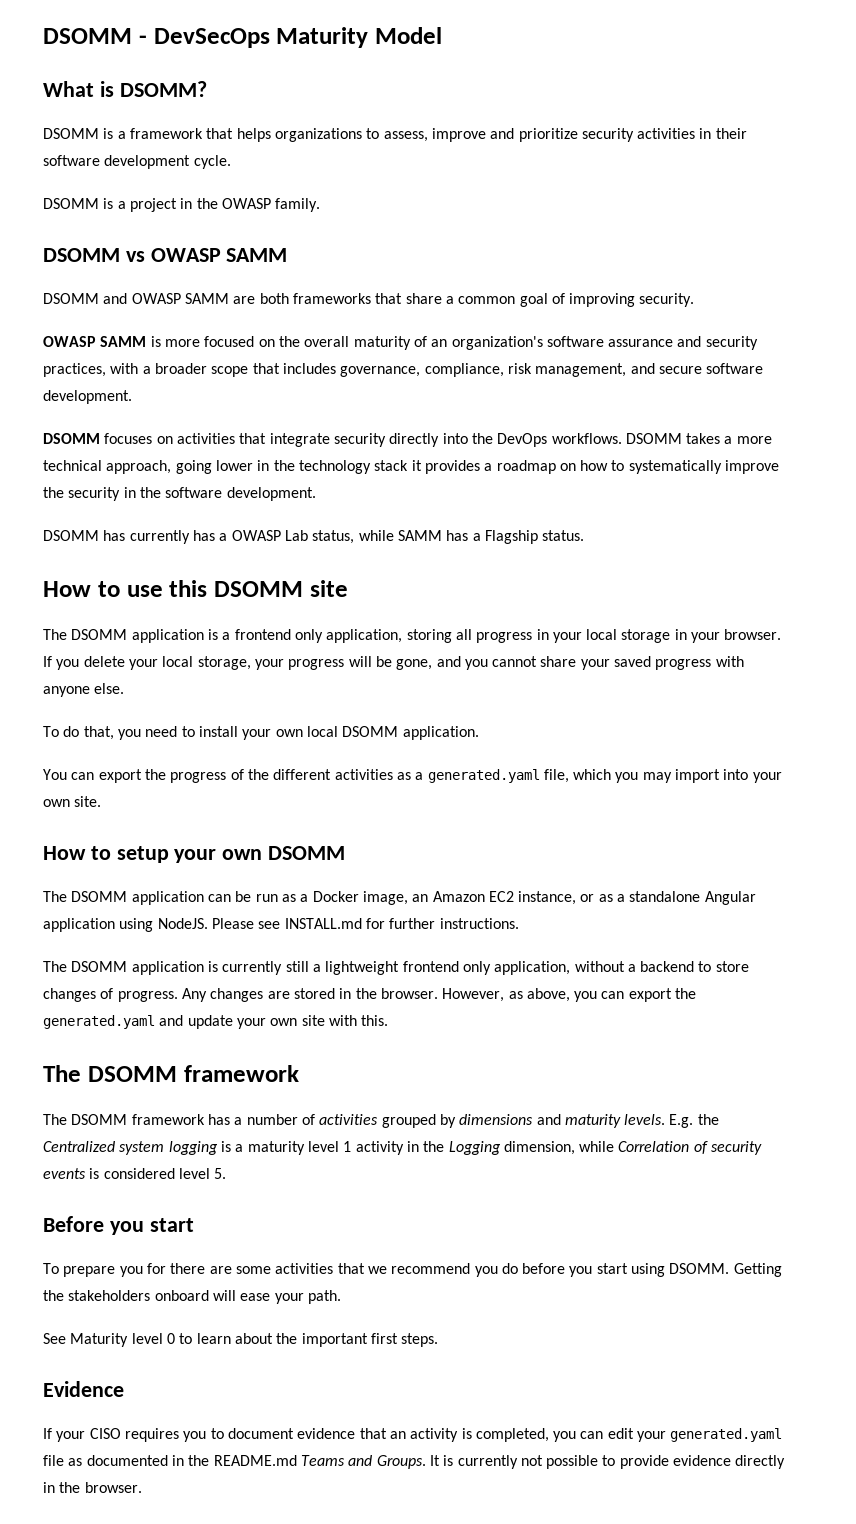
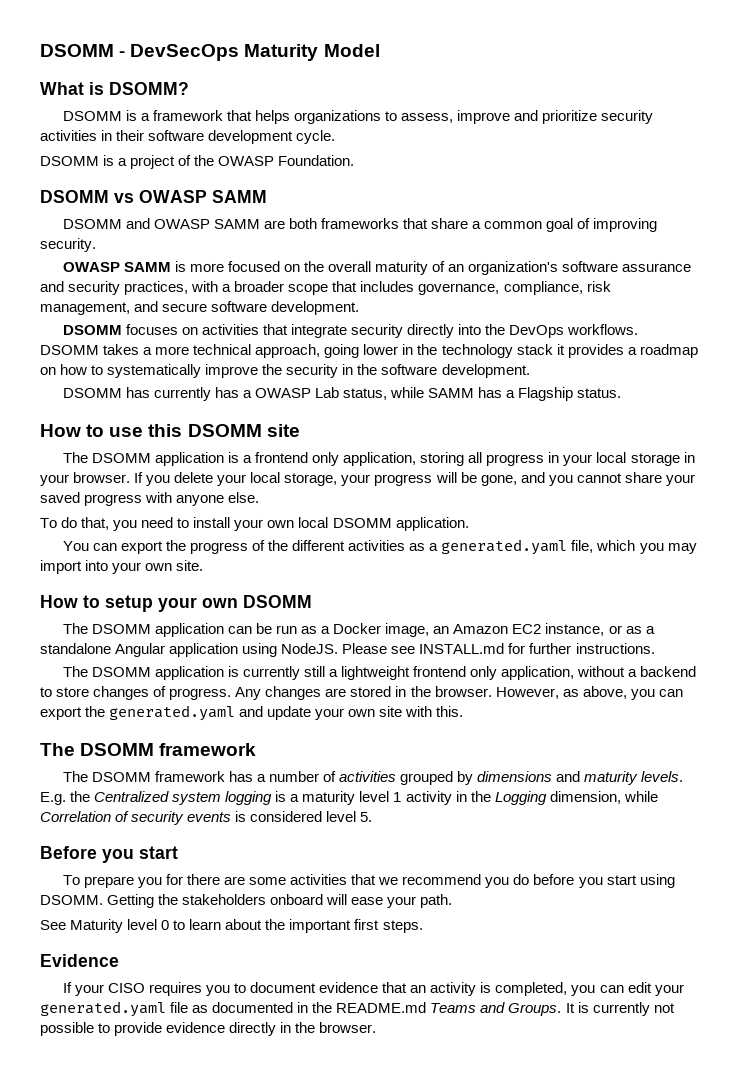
- DSOMM is a project in the OWASP family.
+ DSOMM is a project of the OWASP Foundation.

